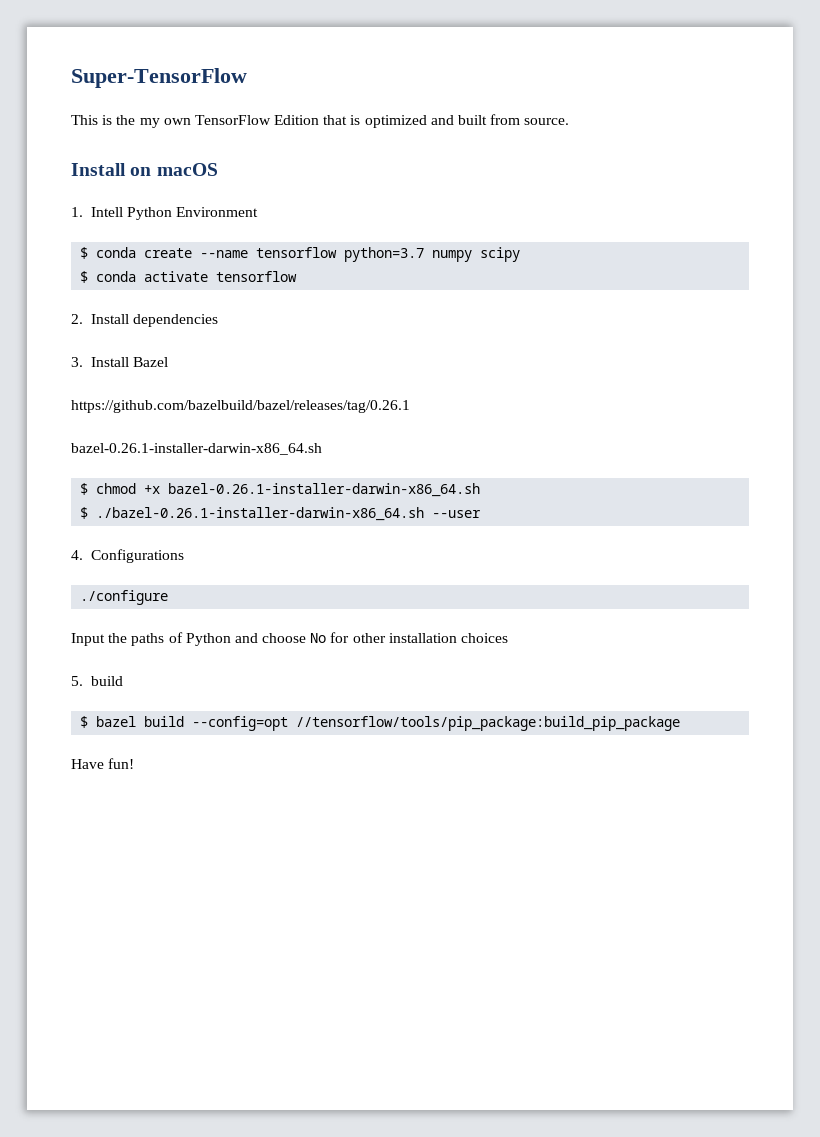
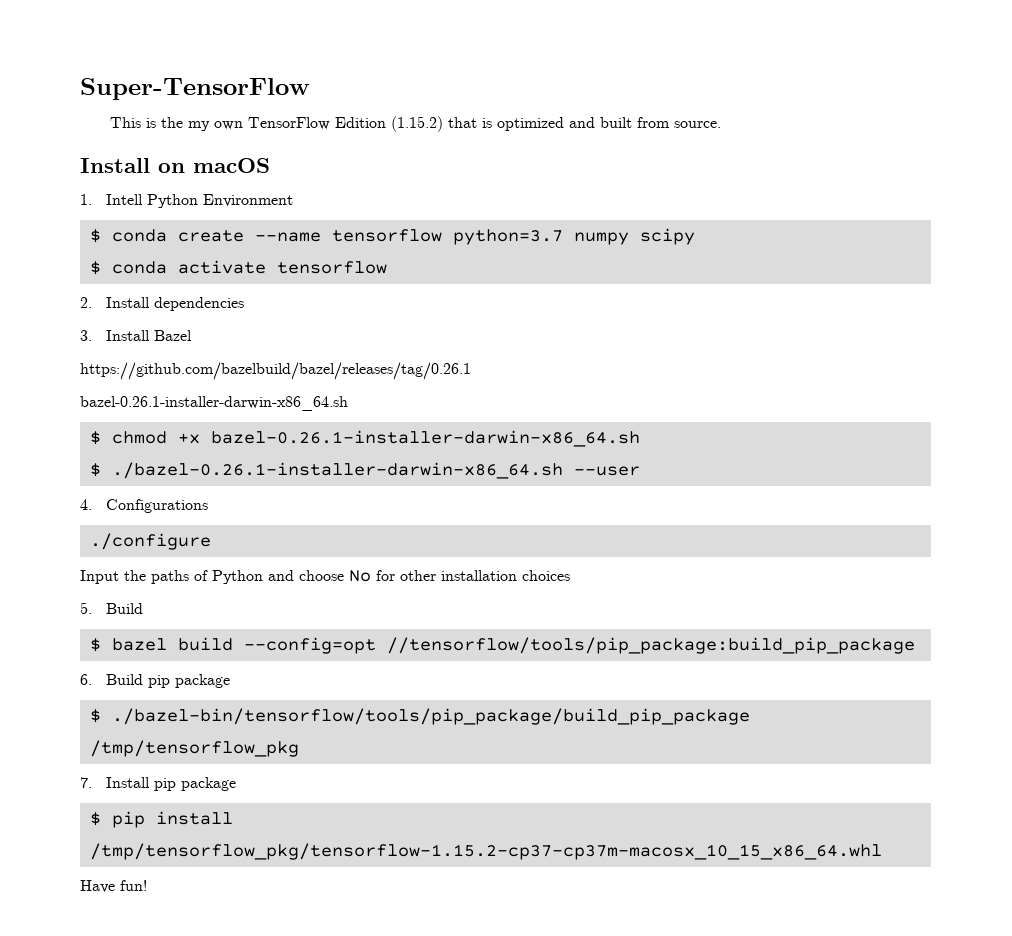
- This is the my own TensorFlow Edition that is optimized and built from source.
+ This is the my own TensorFlow Edition (1.15.2) that is optimized and built from source.
- 5. build
+ 5. Build
+ 6. Build pip package
+ $ ./bazel-bin/tensorflow/tools/pip_package/build_pip_package /tmp/tensorflow_pkg
+ 7. Install pip package
+ $ pip install /tmp/tensorflow_pkg/tensorflow-1.15.2-cp37-cp37m-macosx_10_15_x86_64.whl

